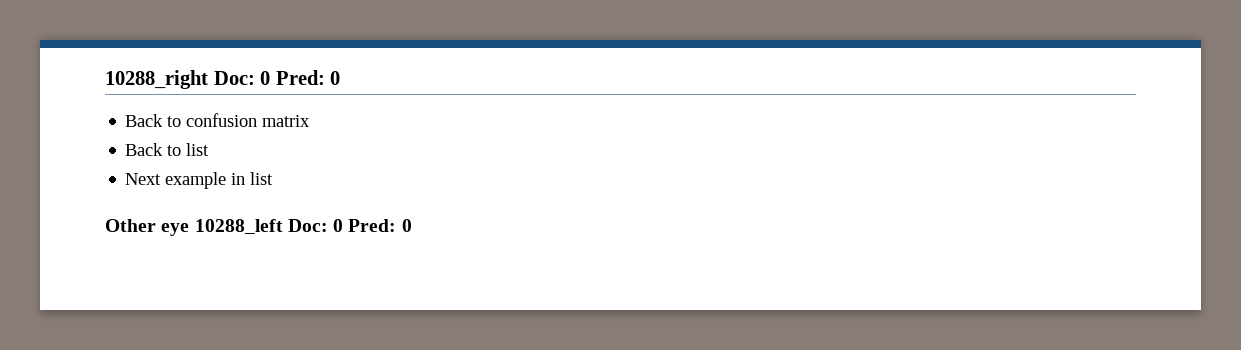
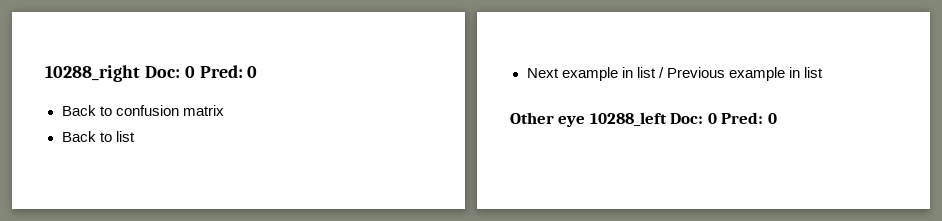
- Next example in list
+ Next example in list / Previous example in list

